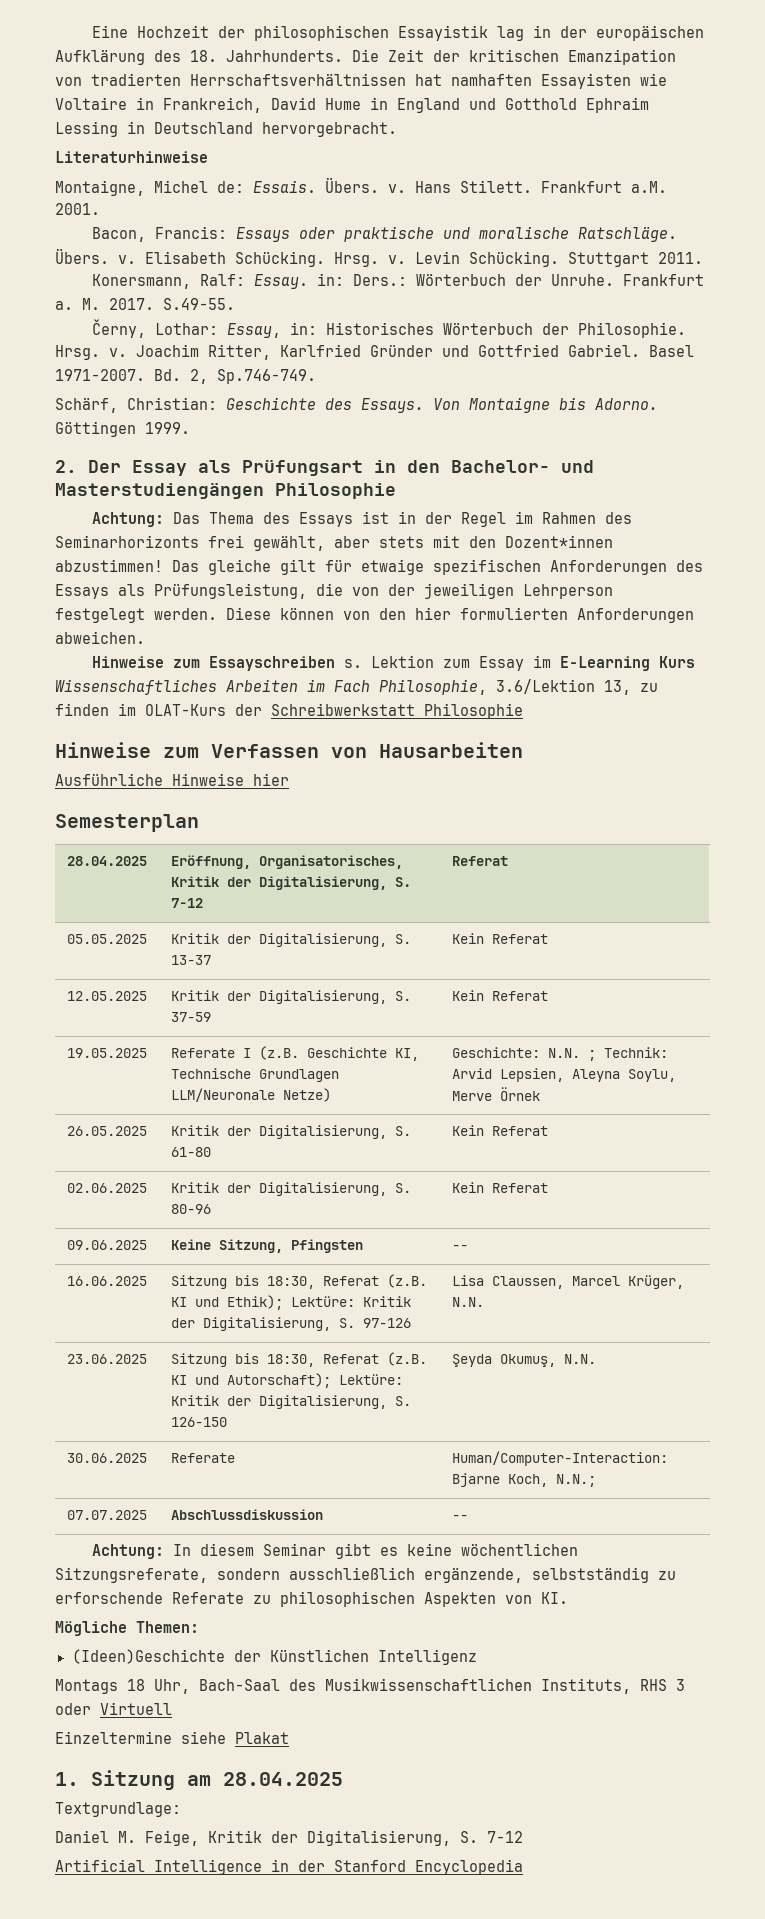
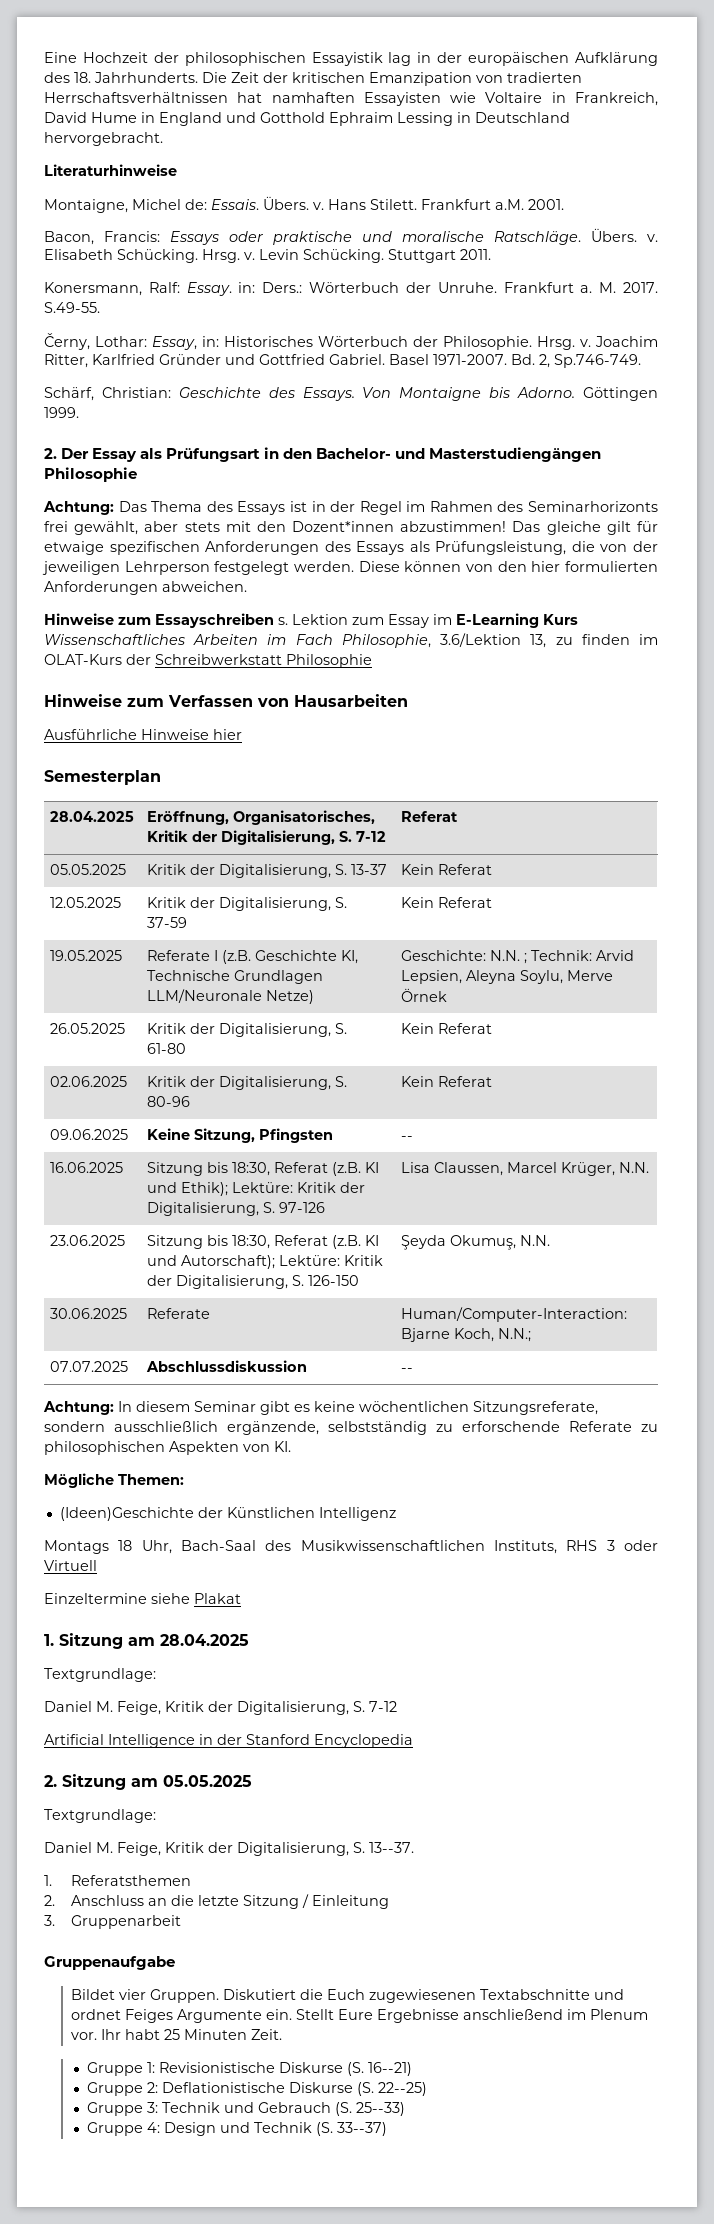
+ 2. Sitzung am 05.05.2025
+ Textgrundlage:
+ Daniel M. Feige, Kritik der Digitalisierung, S. 13--37.
+ 1. Referatsthemen
+ 2. Anschluss an die letzte Sitzung / Einleitung
+ 3. Gruppenarbeit
+ Gruppenaufgabe
+ Bildet vier Gruppen. Diskutiert die Euch zugewiesenen Textabschnitte und ordnet Feiges Argumente ein. Stellt Eure Ergebnisse anschließend im Plenum vor. Ihr habt 25 Minuten Zeit.
+ Gruppe 1: Revisionistische Diskurse (S. 16--21)
+ Gruppe 2: Deflationistische Diskurse (S. 22--25)
+ Gruppe 3: Technik und Gebrauch (S. 25--33)
+ Gruppe 4: Design und Technik (S. 33--37)

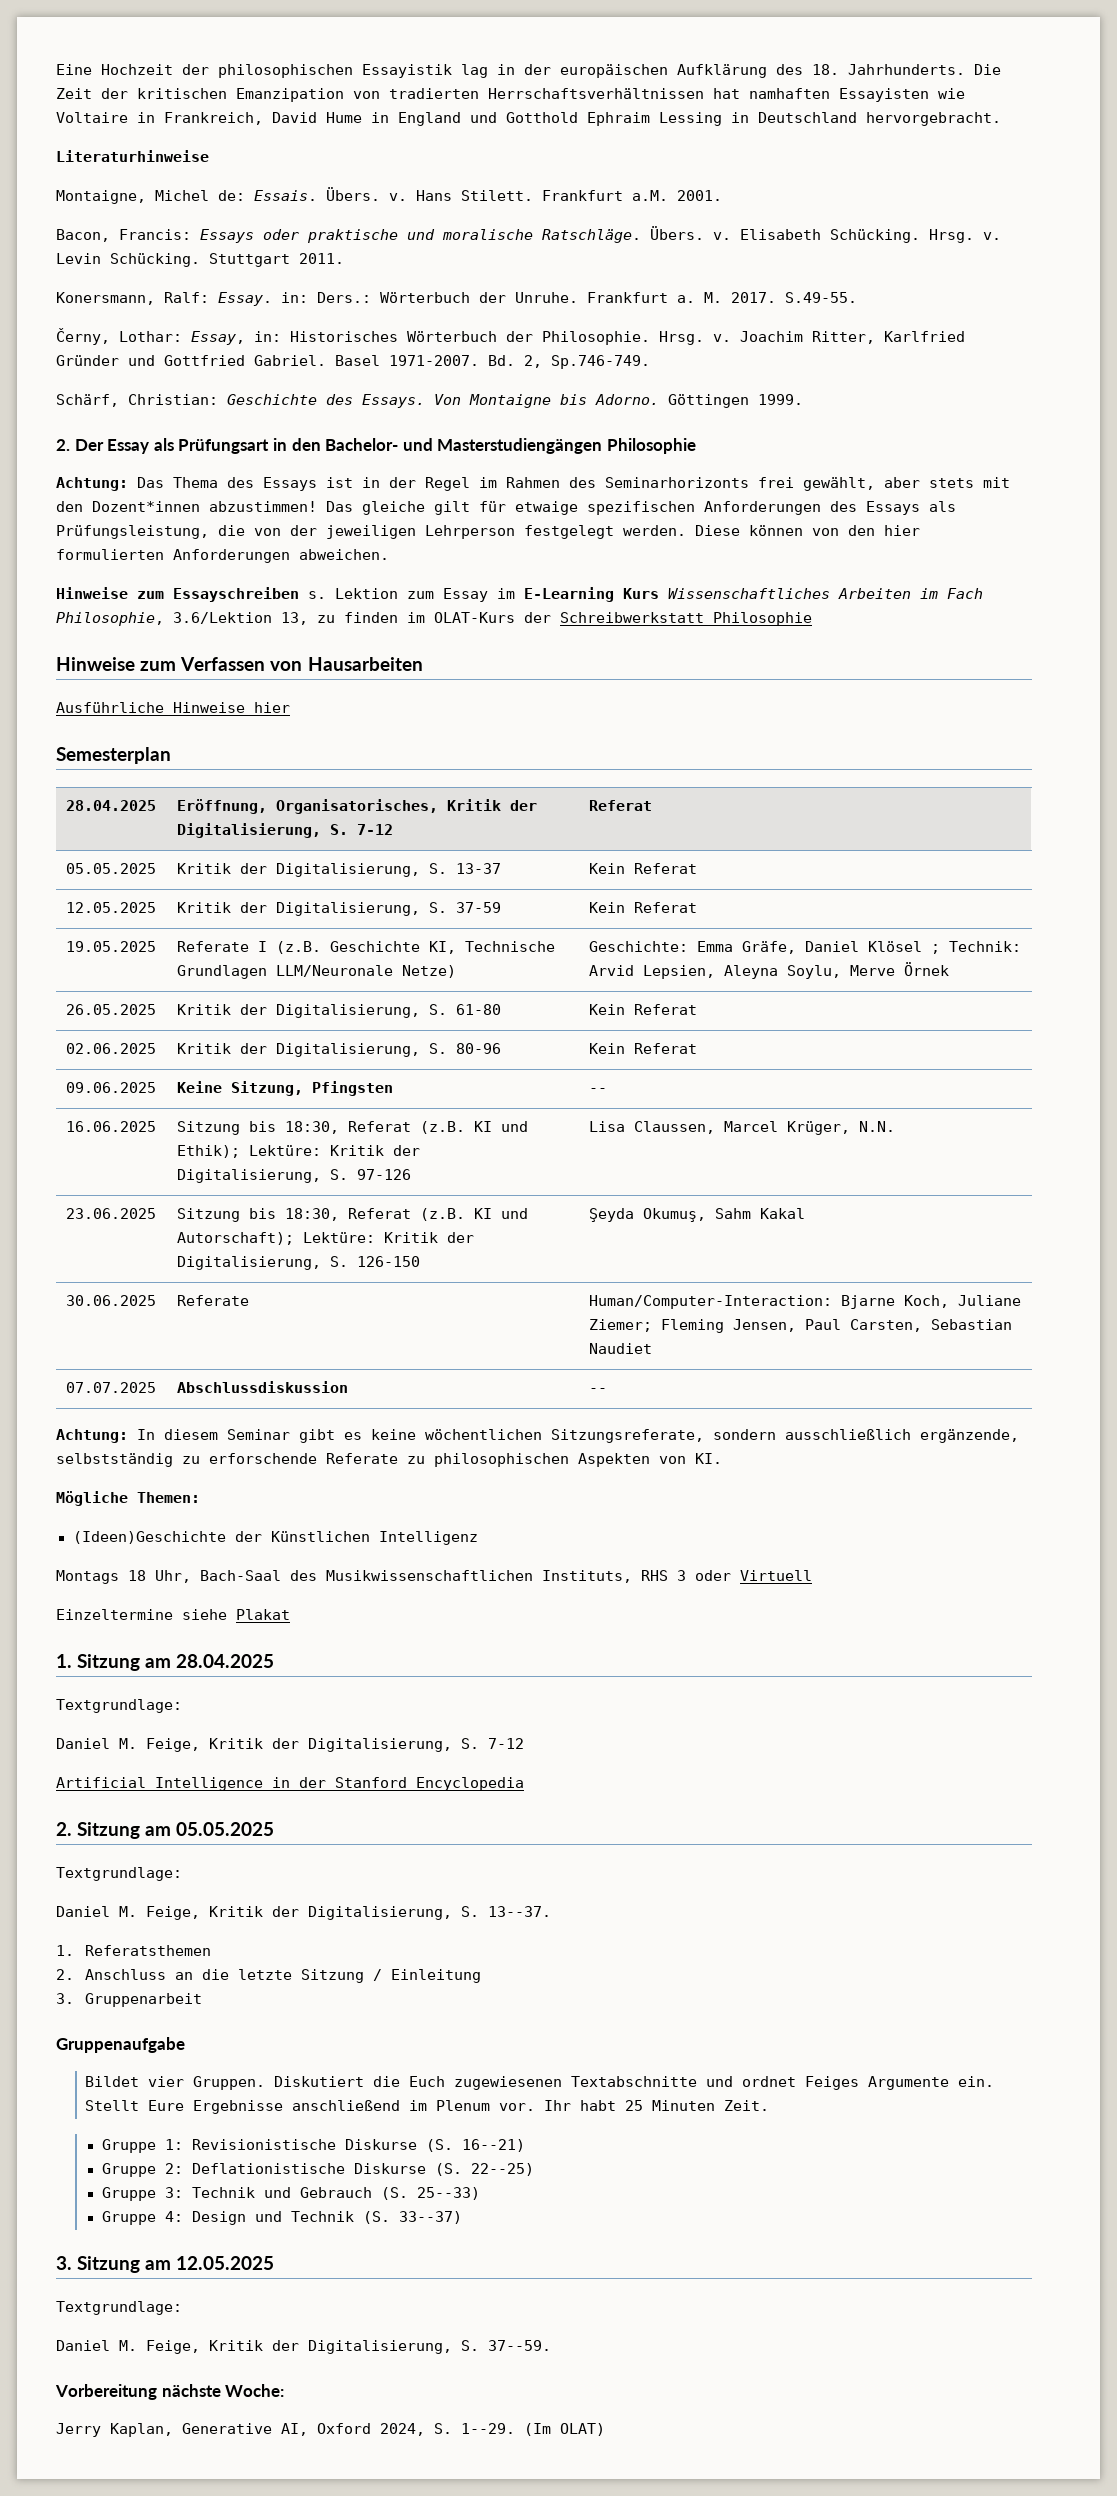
- 19.05.2025 | Referate I (z.B. Geschichte KI, Technische Grundlagen LLM/Neuronale Netze) | Geschichte: N.N. ; Technik: Arvid Lepsien, Aleyna Soylu, Merve Örnek
+ 19.05.2025 | Referate I (z.B. Geschichte KI, Technische Grundlagen LLM/Neuronale Netze) | Geschichte: Emma Gräfe, Daniel Klösel ; Technik: Arvid Lepsien, Aleyna Soylu, Merve Örnek
- 23.06.2025 | Sitzung bis 18:30, Referat (z.B. KI und Autorschaft); Lektüre: Kritik der Digitalisierung, S. 126-150 | Şeyda Okumuş, N.N.
+ 23.06.2025 | Sitzung bis 18:30, Referat (z.B. KI und Autorschaft); Lektüre: Kritik der Digitalisierung, S. 126-150 | Şeyda Okumuş, Sahm Kakal
- 30.06.2025 | Referate | Human/Computer-Interaction: Bjarne Koch, N.N.;
+ 30.06.2025 | Referate | Human/Computer-Interaction: Bjarne Koch, Juliane Ziemer; Fleming Jensen, Paul Carsten, Sebastian Naudiet
+ 3. Sitzung am 12.05.2025
+ Textgrundlage:
+ Daniel M. Feige, Kritik der Digitalisierung, S. 37--59.
+ Vorbereitung nächste Woche:
+ Jerry Kaplan, Generative AI, Oxford 2024, S. 1--29. (Im OLAT)

